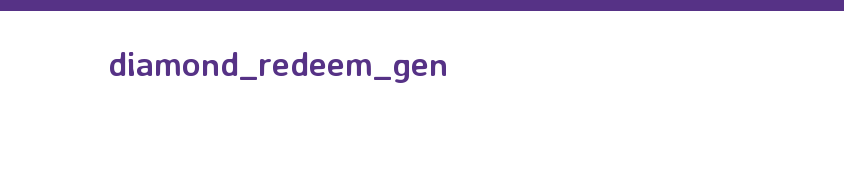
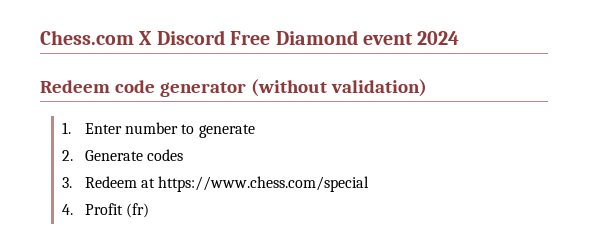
- diamond_redeem_gen
+ Chess.com X Discord Free Diamond event 2024
+ Redeem code generator (without validation)
+ 1. Enter number to generate
+ 2. Generate codes
+ 3. Redeem at https://www.chess.com/special
+ 4. Profit (fr)

